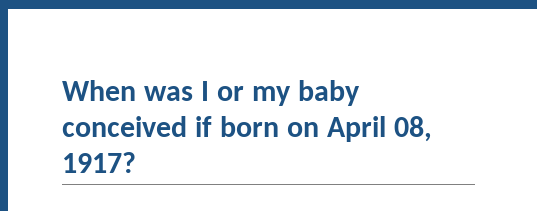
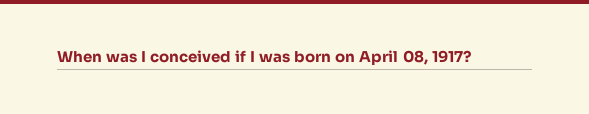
- When was I or my baby conceived if born on April 08, 1917?
+ When was I conceived if I was born on April 08, 1917?

